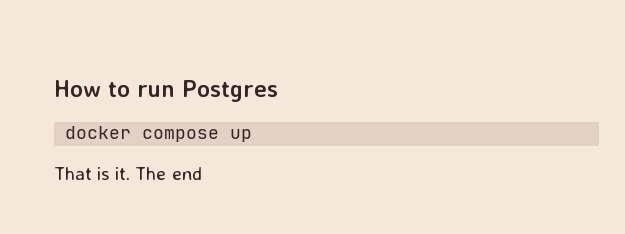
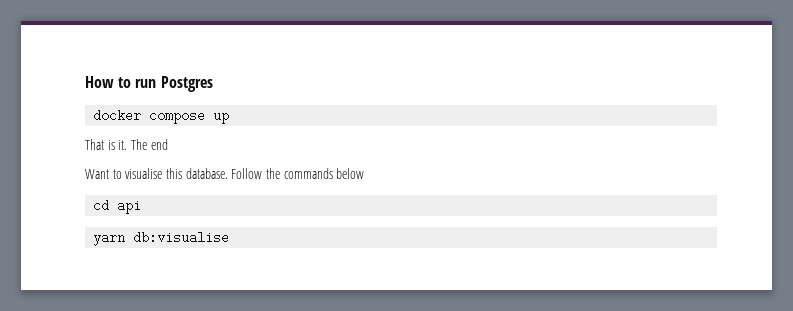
+ Want to visualise this database. Follow the commands below
+ cd api
+ yarn db:visualise

